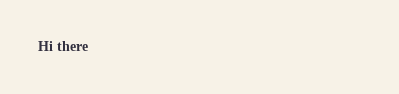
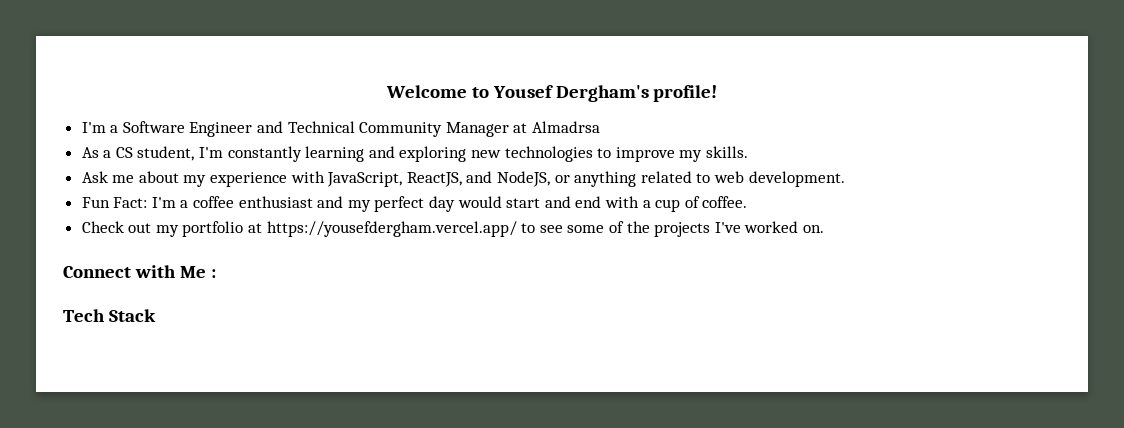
- Hi there
+ Welcome to Yousef Dergham's profile!
+ I'm a Software Engineer and Technical Community Manager at Almadrsa
+ As a CS student, I'm constantly learning and exploring new technologies to improve my skills.
+ Ask me about my experience with JavaScript, ReactJS, and NodeJS, or anything related to web development.
+ Fun Fact: I'm a coffee enthusiast and my perfect day would start and end with a cup of coffee.
+ Check out my portfolio at https://yousefdergham.vercel.app/ to see some of the projects I've worked on.
+ Connect with Me :
+ Tech Stack

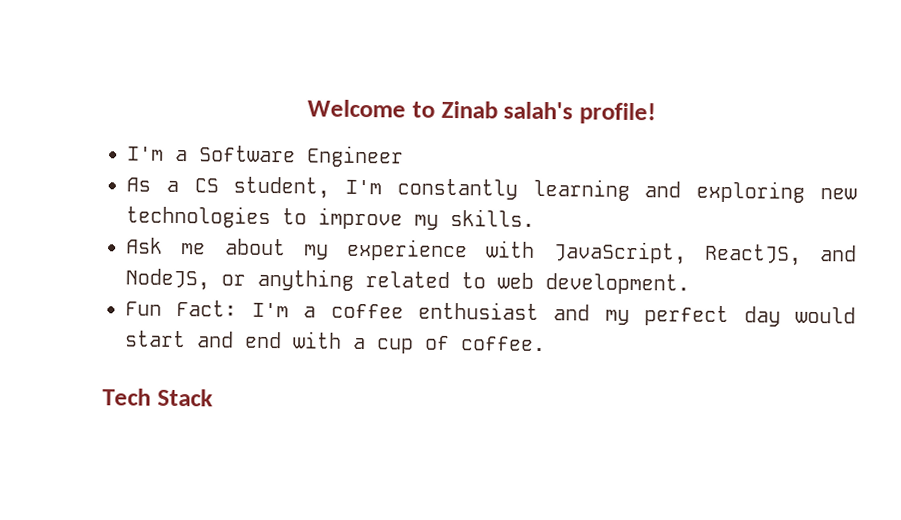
- Welcome to Yousef Dergham's profile!
+ Welcome to Zinab salah's profile!
- I'm a Software Engineer and Technical Community Manager at Almadrsa
+ I'm a Software Engineer
- Check out my portfolio at https://yousefdergham.vercel.app/ to see some of the projects I've worked on.
- Connect with Me :

